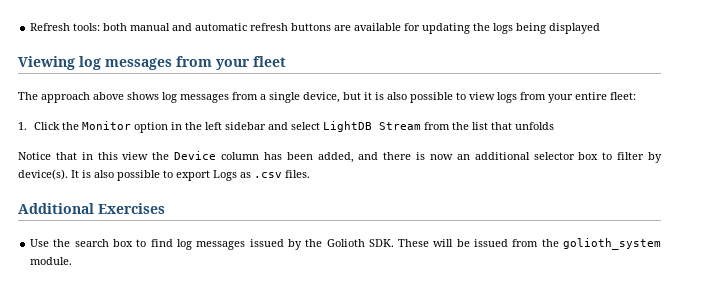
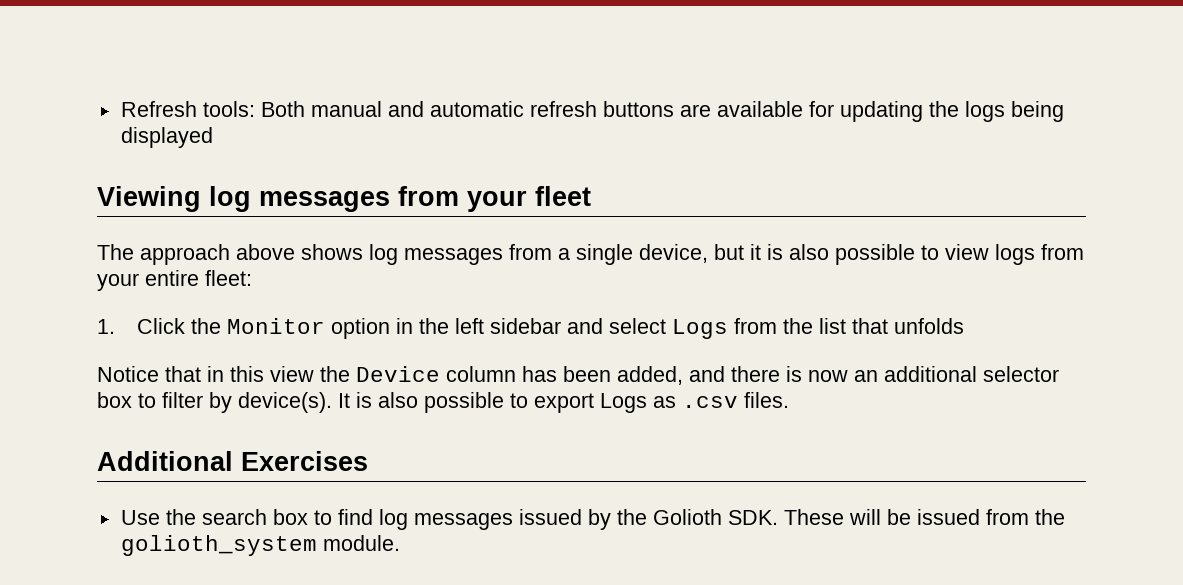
- Refresh tools: both manual and automatic refresh buttons are available for updating the logs being displayed
+ Refresh tools: Both manual and automatic refresh buttons are available for updating the logs being displayed
- 1. Click the Monitor option in the left sidebar and select LightDB Stream from the list that unfolds
+ 1. Click the Monitor option in the left sidebar and select Logs from the list that unfolds

